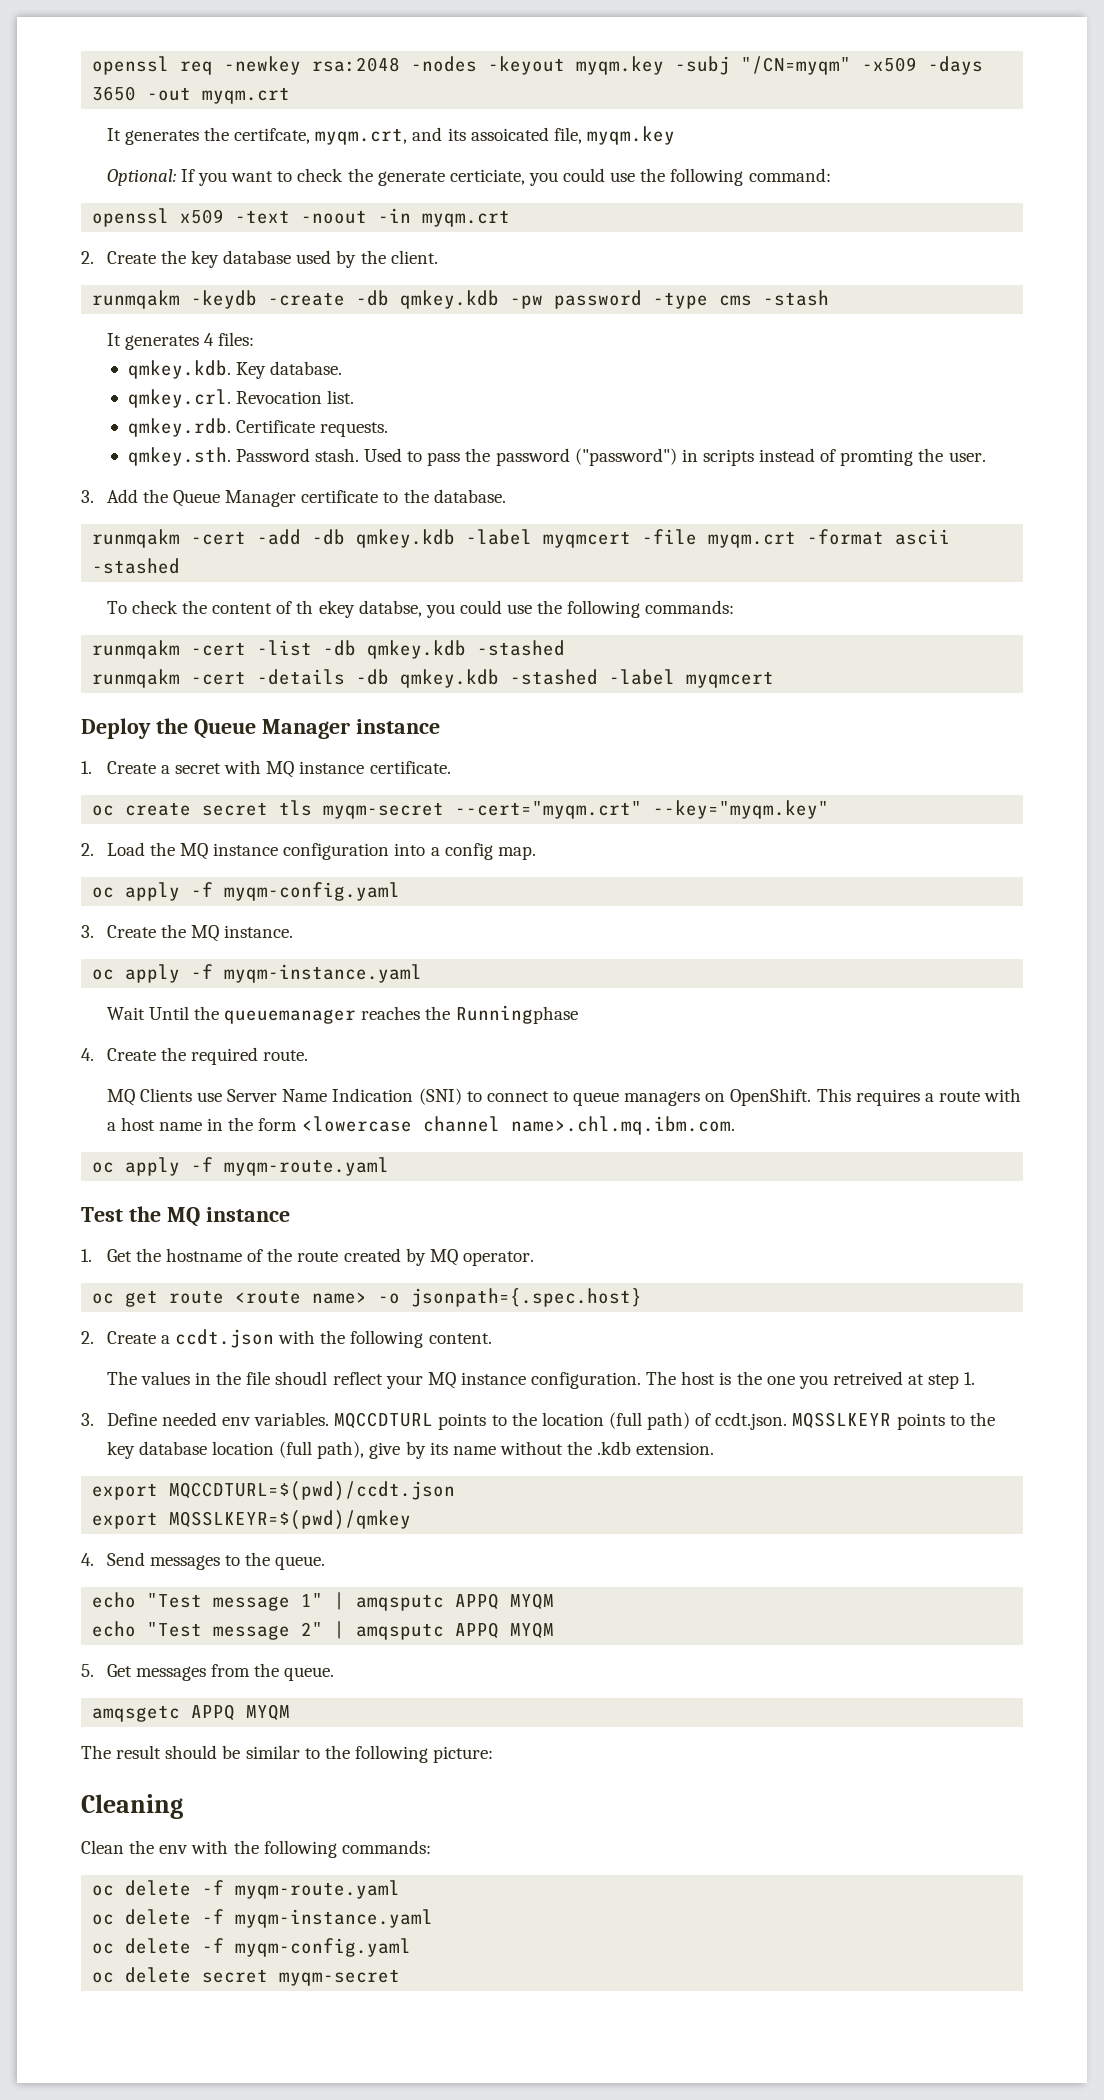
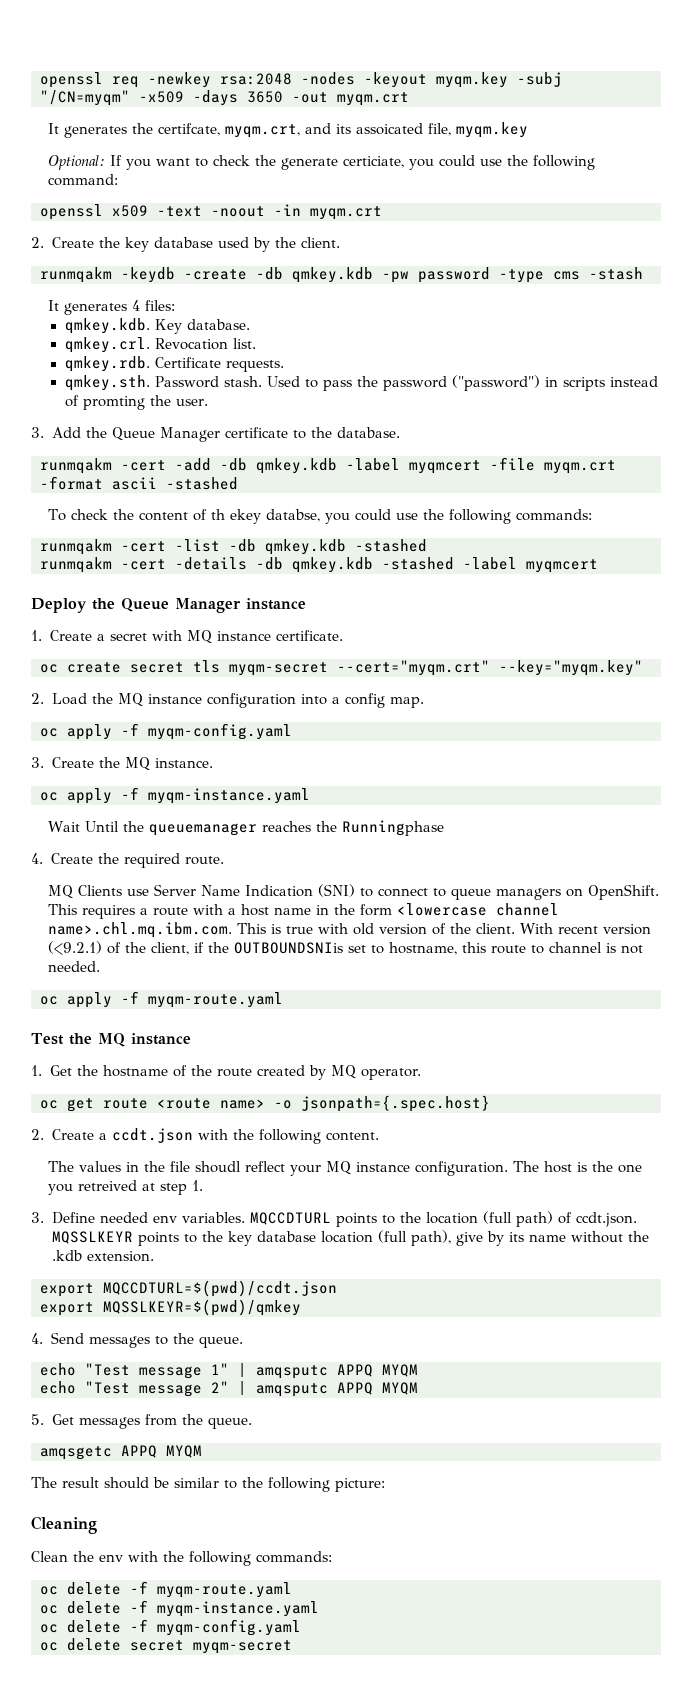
- This requires a route with a host name in the form <lowercase channel name>.chl.mq.ibm.com.
+ This requires a route with a host name in the form <lowercase channel name>.chl.mq.ibm.com. This is true with old version of the client. With recent version (<9.2.1) of the client, if the OUTBOUNDSNIis set to hostname, this route to channel is not needed.

